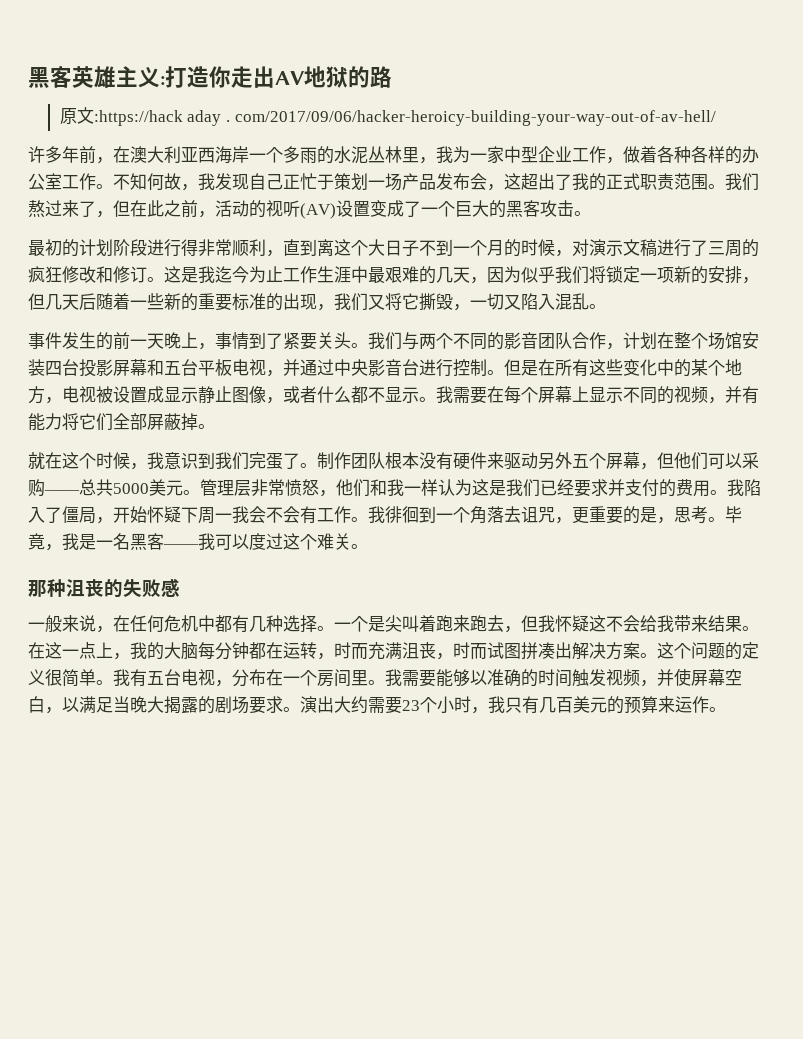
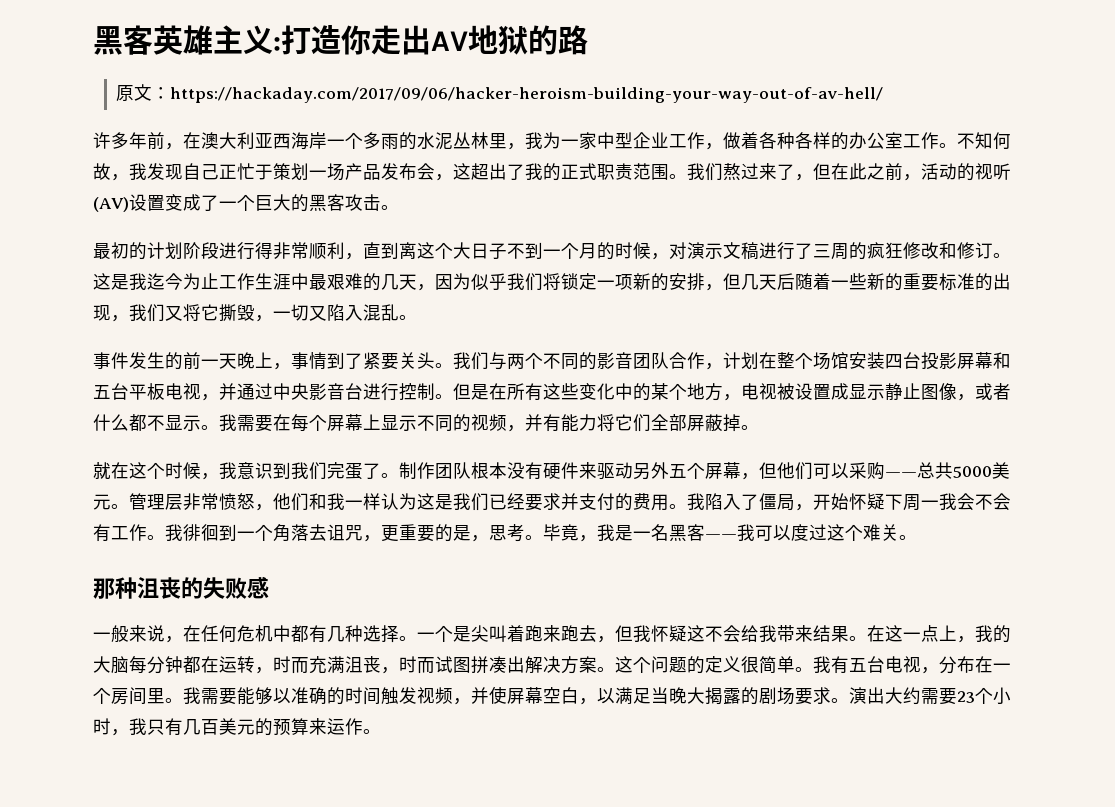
- 原文:https://hack aday . com/2017/09/06/hacker-heroicy-building-your-way-out-of-av-hell/
+ 原文：https://hackaday.com/2017/09/06/hacker-heroism-building-your-way-out-of-av-hell/

